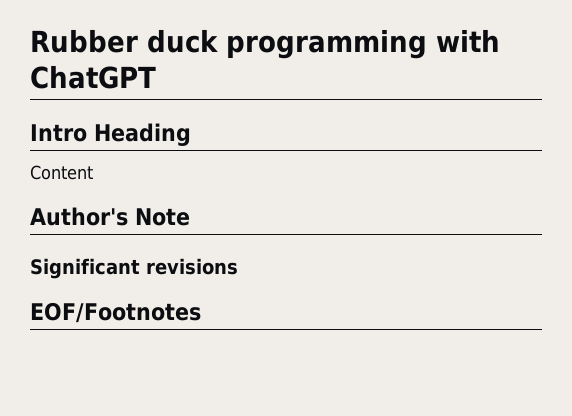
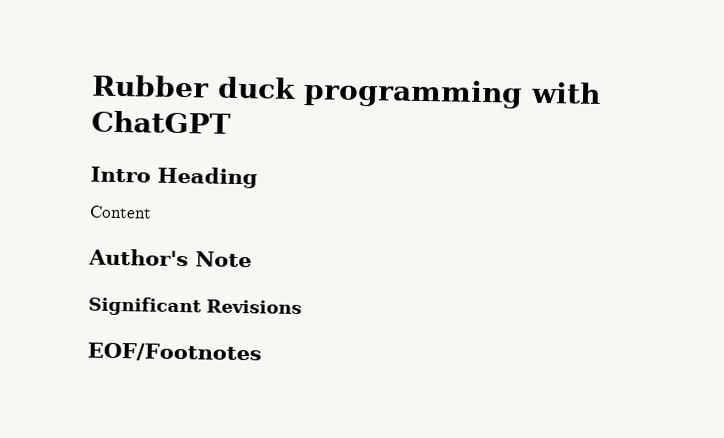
- Significant revisions
+ Significant Revisions

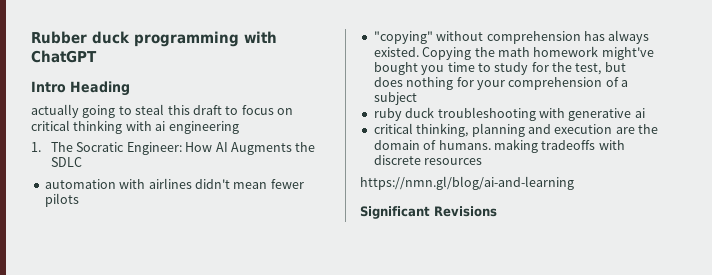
- Content
- Author's Note
+ actually going to steal this draft to focus on critical thinking with ai engineering
+ 1. The Socratic Engineer: How AI Augments the SDLC
+ automation with airlines didn't mean fewer pilots
+ "copying" without comprehension has always existed. Copying the math homework might've bought you time to study for the test, but does nothing for your comprehension of a subject
+ ruby duck troubleshooting with generative ai
+ critical thinking, planning and execution are the domain of humans. making tradeoffs with discrete resources
+ https://nmn.gl/blog/ai-and-learning
- EOF/Footnotes

